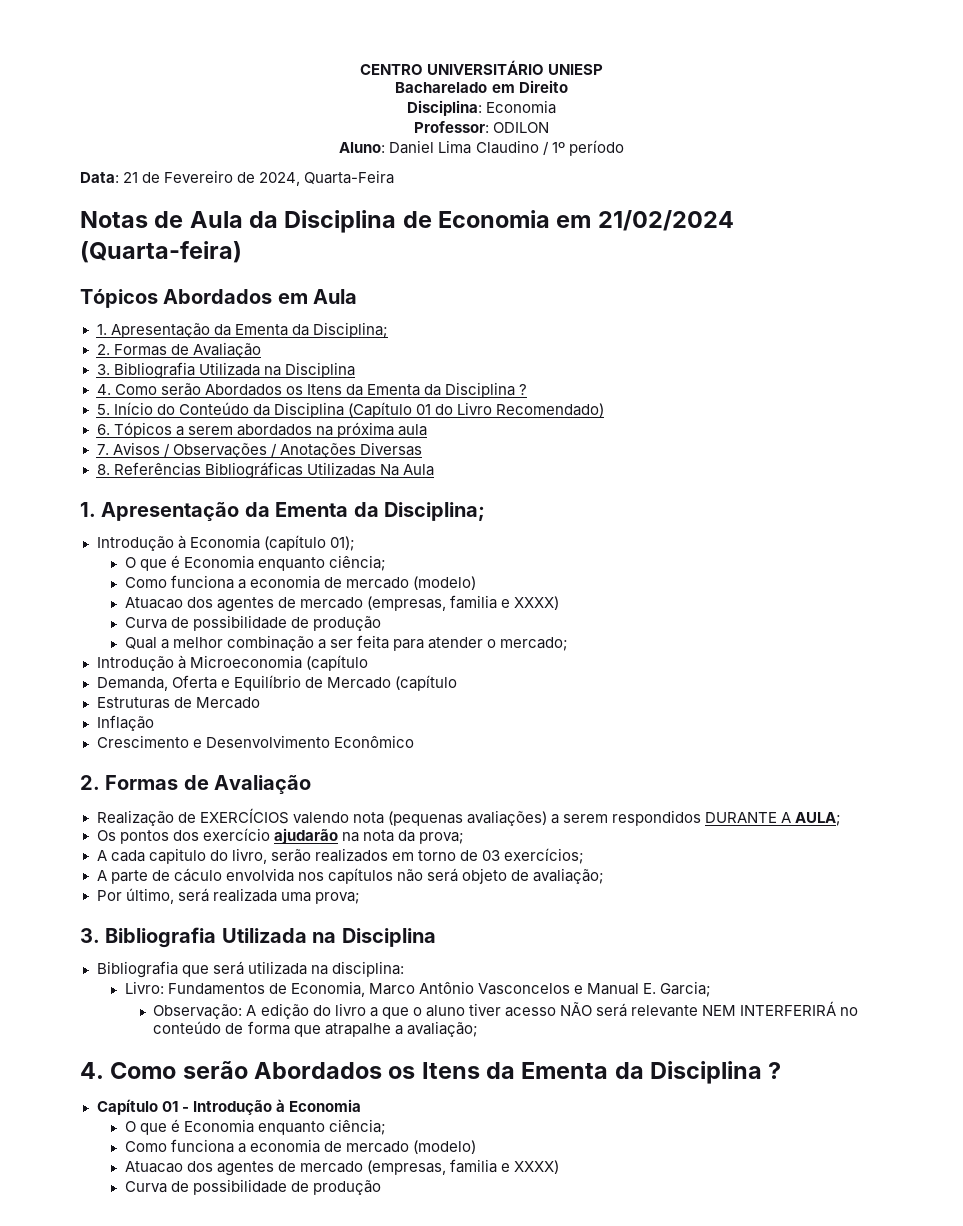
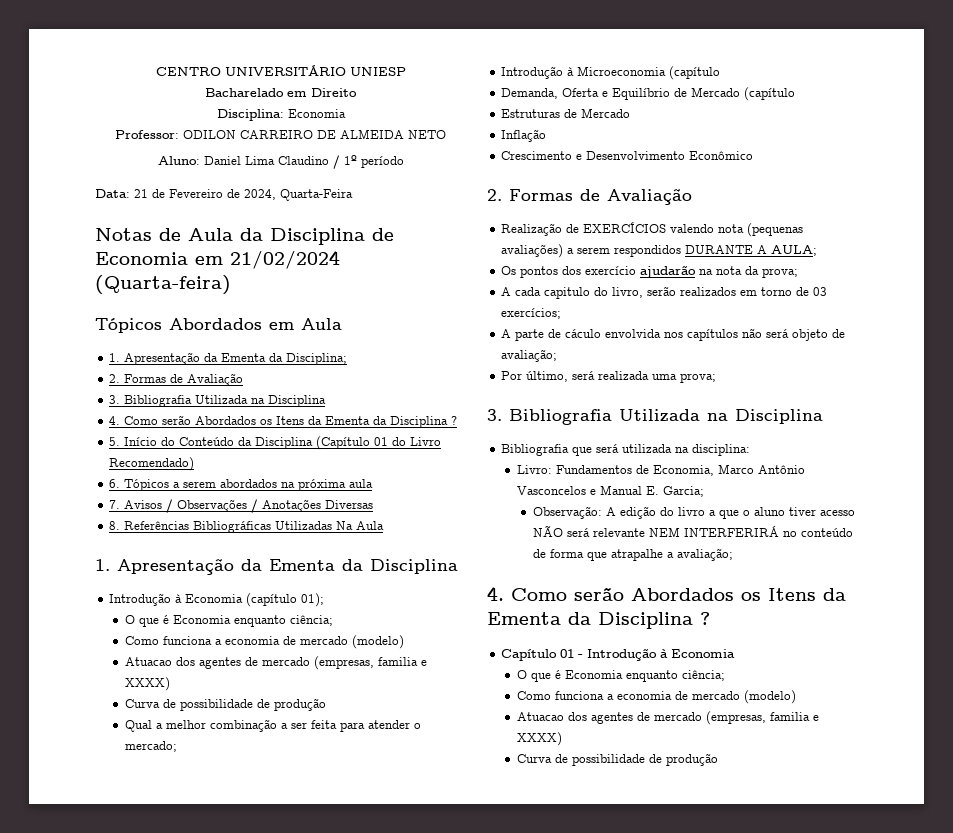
- Professor: ODILON
+ Professor: ODILON CARREIRO DE ALMEIDA NETO
  8. Referências Bibliográficas Utilizadas Na Aula
- 1. Apresentação da Ementa da Disciplina;
+ 1. Apresentação da Ementa da Disciplina

